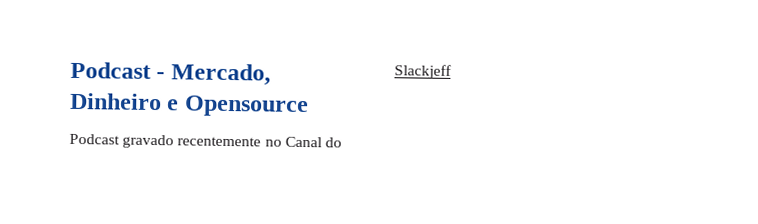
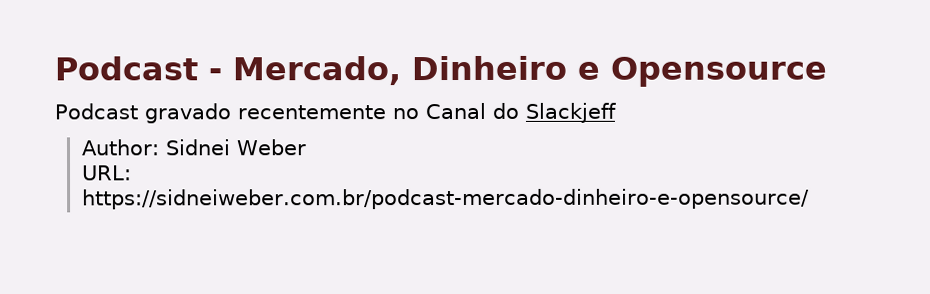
+ Author: Sidnei Weber
+ URL: https://sidneiweber.com.br/podcast-mercado-dinheiro-e-opensource/

